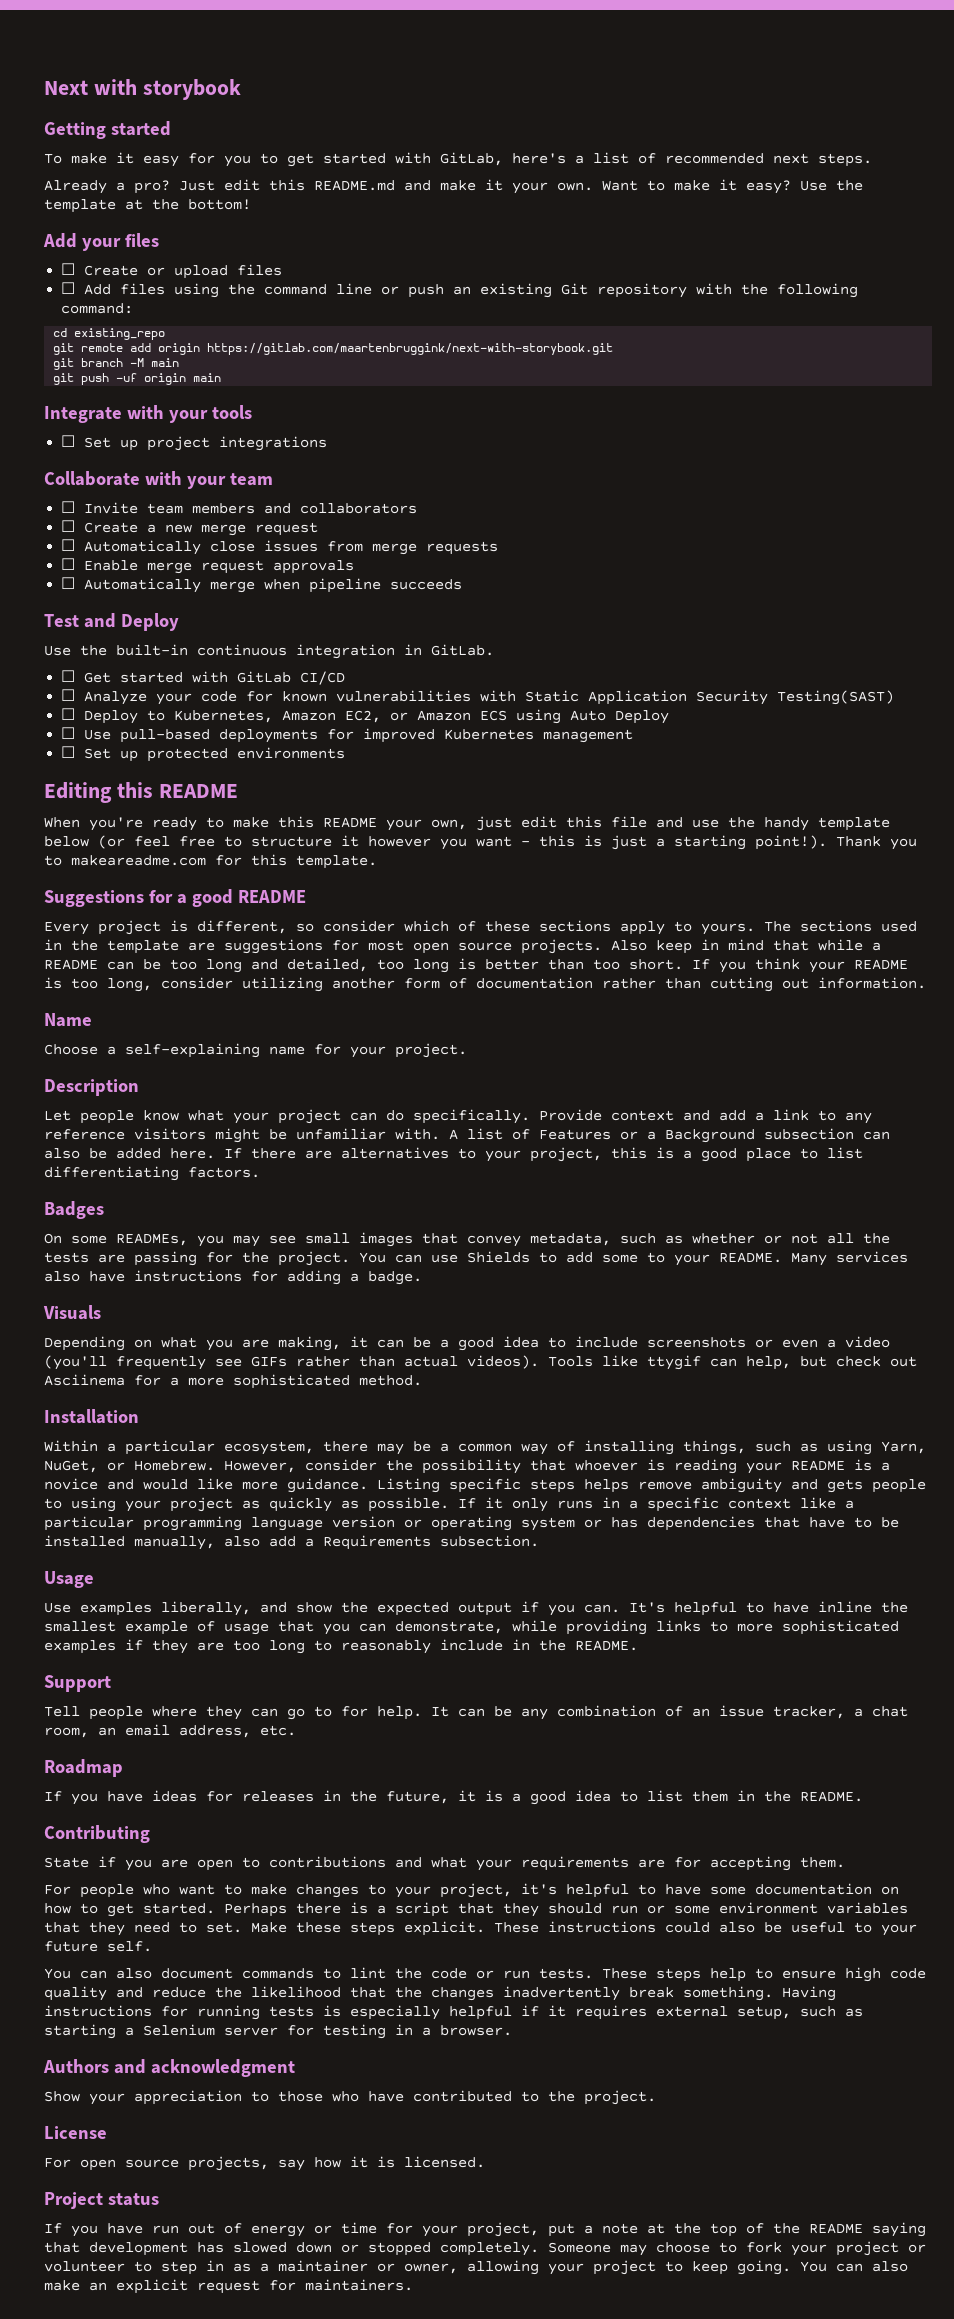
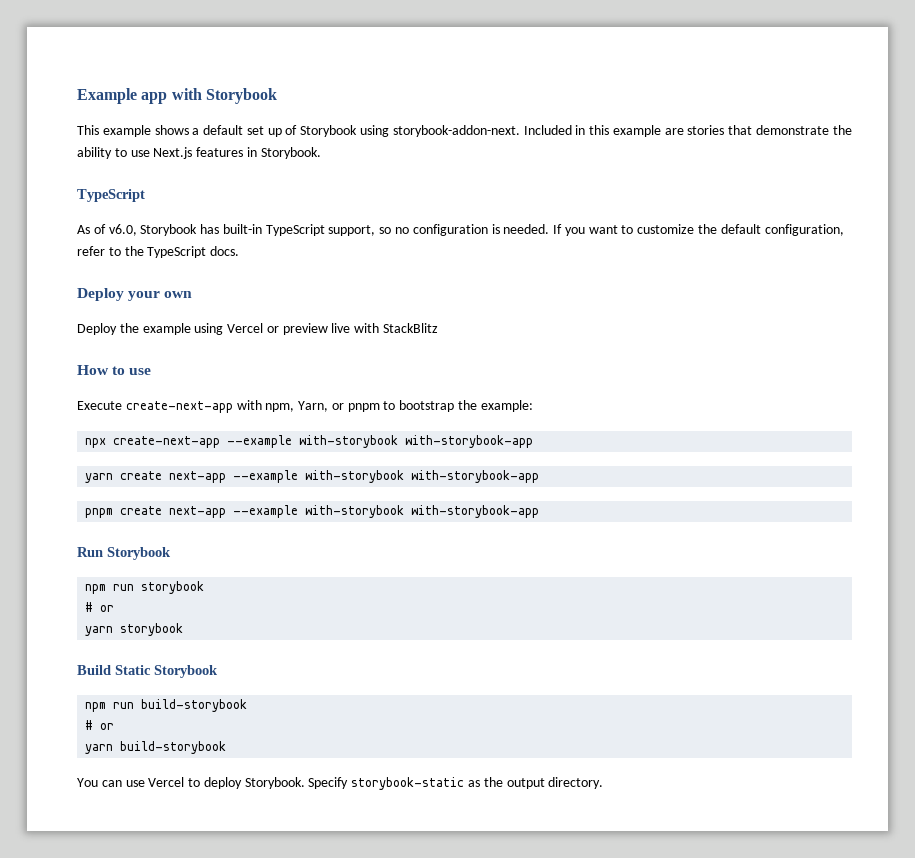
- Next with storybook
- Getting started
- To make it easy for you to get started with GitLab, here's a list of recommended next steps.
- Already a pro? Just edit this README.md and make it your own. Want to make it easy? Use the template at the bottom!
- Add your files
- ☐ Create or upload files
- ☐ Add files using the command line or push an existing Git repository with the following command:
- cd existing_repo
- git remote add origin https://gitlab.com/maartenbruggink/next-with-storybook.git
- git branch -M main
- git push -uf origin main
- Integrate with your tools
- ☐ Set up project integrations
- Collaborate with your team
- ☐ Invite team members and collaborators
- ☐ Create a new merge request
- ☐ Automatically close issues from merge requests
- ☐ Enable merge request approvals
- ☐ Automatically merge when pipeline succeeds
- Test and Deploy
- Use the built-in continuous integration in GitLab.
- ☐ Get started with GitLab CI/CD
- ☐ Analyze your code for known vulnerabilities with Static Application Security Testing(SAST)
- ☐ Deploy to Kubernetes, Amazon EC2, or Amazon ECS using Auto Deploy
- ☐ Use pull-based deployments for improved Kubernetes management
- ☐ Set up protected environments
- Editing this README
- When you're ready to make this README your own, just edit this file and use the handy template below (or feel free to structure it however you want - this is just a starting point!). Thank you to makeareadme.com for this template.
- Suggestions for a good README
- Every project is different, so consider which of these sections apply to yours. The sections used in the template are suggestions for most open source projects. Also keep in mind that while a README can be too long and detailed, too long is better than too short. If you think your README is too long, consider utilizing another form of documentation rather than cutting out information.
- Name
- Choose a self-explaining name for your project.
- Description
- Let people know what your project can do specifically. Provide context and add a link to any reference visitors might be unfamiliar with. A list of Features or a Background subsection can also be added here. If there are alternatives to your project, this is a good place to list differentiating factors.
- Badges
- On some READMEs, you may see small images that convey metadata, such as whether or not all the tests are passing for the project. You can use Shields to add some to your README. Many services also have instructions for adding a badge.
- Visuals
- Depending on what you are making, it can be a good idea to include screenshots or even a video (you'll frequently see GIFs rather than actual videos). Tools like ttygif can help, but check out Asciinema for a more sophisticated method.
- Installation
- Within a particular ecosystem, there may be a common way of installing things, such as using Yarn, NuGet, or Homebrew. However, consider the possibility that whoever is reading your README is a novice and would like more guidance. Listing specific steps helps remove ambiguity and gets people to using your project as quickly as possible. If it only runs in a specific context like a particular programming language version or operating system or has dependencies that have to be installed manually, also add a Requirements subsection.
- Usage
- Use examples liberally, and show the expected output if you can. It's helpful to have inline the smallest example of usage that you can demonstrate, while providing links to more sophisticated examples if they are too long to reasonably include in the README.
- Support
- Tell people where they can go to for help. It can be any combination of an issue tracker, a chat room, an email address, etc.
- Roadmap
- If you have ideas for releases in the future, it is a good idea to list them in the README.
- Contributing
- State if you are open to contributions and what your requirements are for accepting them.
- For people who want to make changes to your project, it's helpful to have some documentation on how to get started. Perhaps there is a script that they should run or some environment variables that they need to set. Make these steps explicit. These instructions could also be useful to your future self.
- You can also document commands to lint the code or run tests. These steps help to ensure high code quality and reduce the likelihood that the changes inadvertently break something. Having instructions for running tests is especially helpful if it requires external setup, such as starting a Selenium server for testing in a browser.
- Authors and acknowledgment
- Show your appreciation to those who have contributed to the project.
- License
- For open source projects, say how it is licensed.
- Project status
- If you have run out of energy or time for your project, put a note at the top of the README saying that development has slowed down or stopped completely. Someone may choose to fork your project or volunteer to step in as a maintainer or owner, allowing your project to keep going. You can also make an explicit request for maintainers.
+ Example app with Storybook
+ This example shows a default set up of Storybook using storybook-addon-next. Included in this example are stories that demonstrate the ability to use Next.js features in Storybook.
+ TypeScript
+ As of v6.0, Storybook has built-in TypeScript support, so no configuration is needed. If you want to customize the default configuration, refer to the TypeScript docs.
+ Deploy your own
+ Deploy the example using Vercel or preview live with StackBlitz
+ How to use
+ Execute create-next-app with npm, Yarn, or pnpm to bootstrap the example:
+ npx create-next-app --example with-storybook with-storybook-app
+ yarn create next-app --example with-storybook with-storybook-app
+ pnpm create next-app --example with-storybook with-storybook-app
+ Run Storybook
+ npm run storybook
+ # or
+ yarn storybook
+ Build Static Storybook
+ npm run build-storybook
+ # or
+ yarn build-storybook
+ You can use Vercel to deploy Storybook. Specify storybook-static as the output directory.

